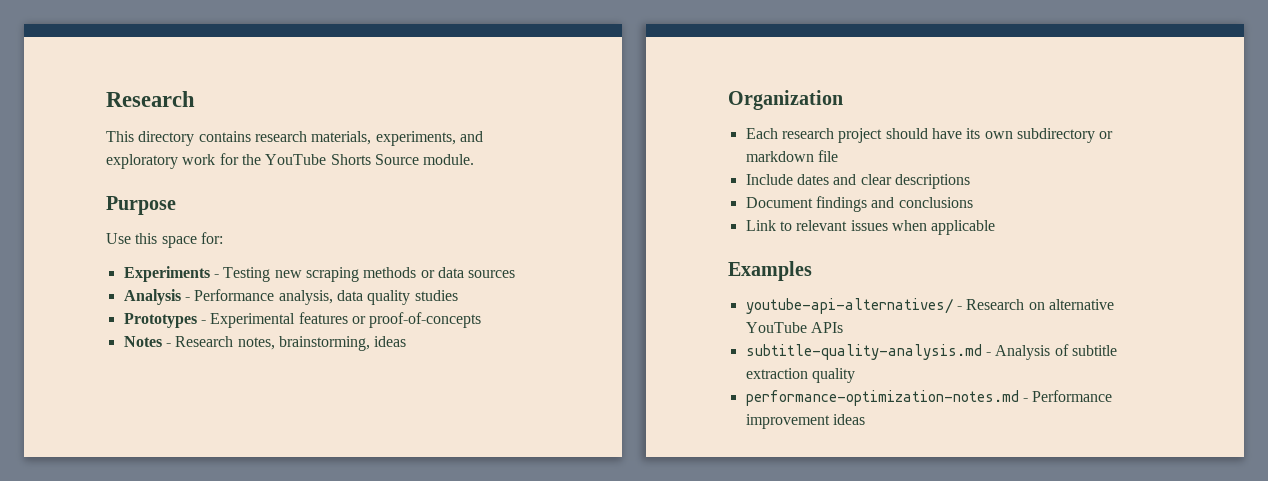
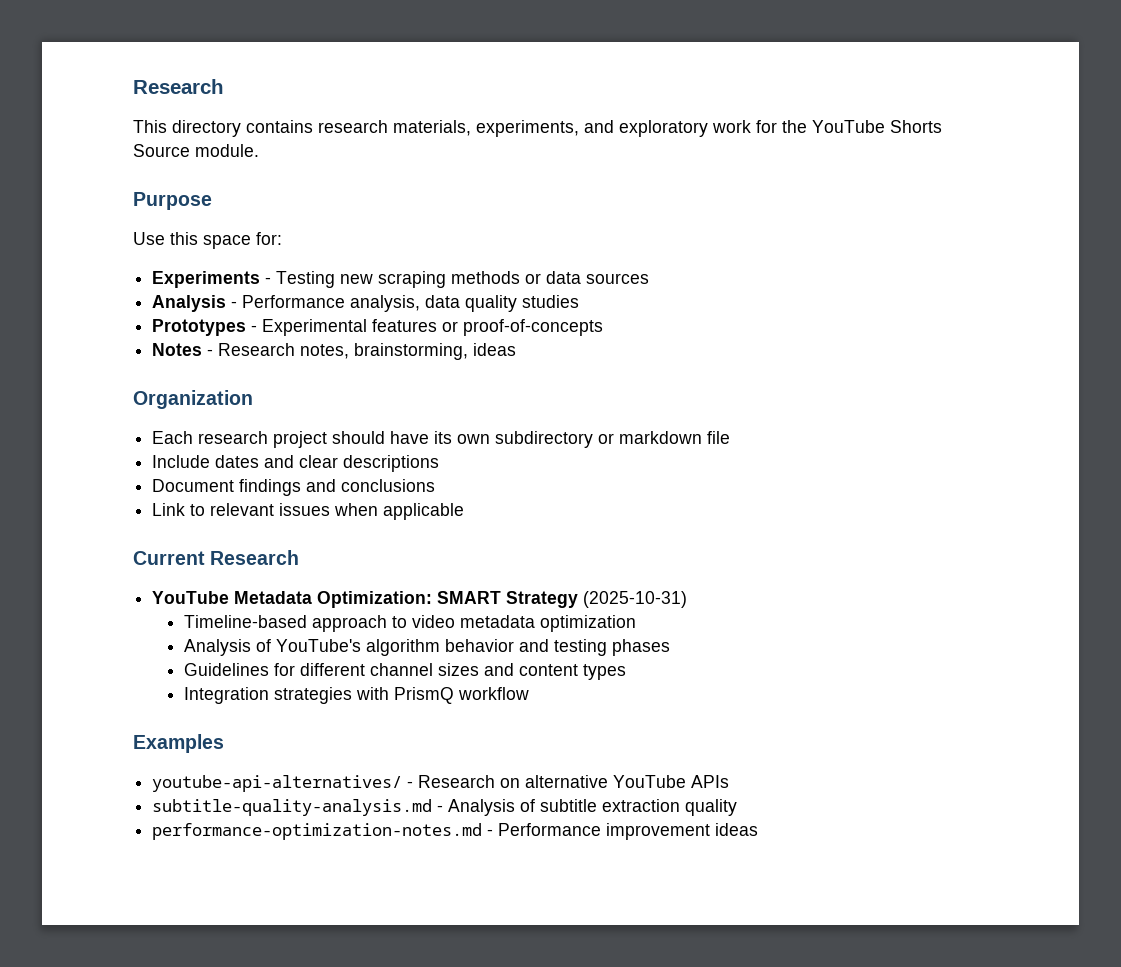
+ Current Research
+ YouTube Metadata Optimization: SMART Strategy (2025-10-31)
+ Timeline-based approach to video metadata optimization
+ Analysis of YouTube's algorithm behavior and testing phases
+ Guidelines for different channel sizes and content types
+ Integration strategies with PrismQ workflow

